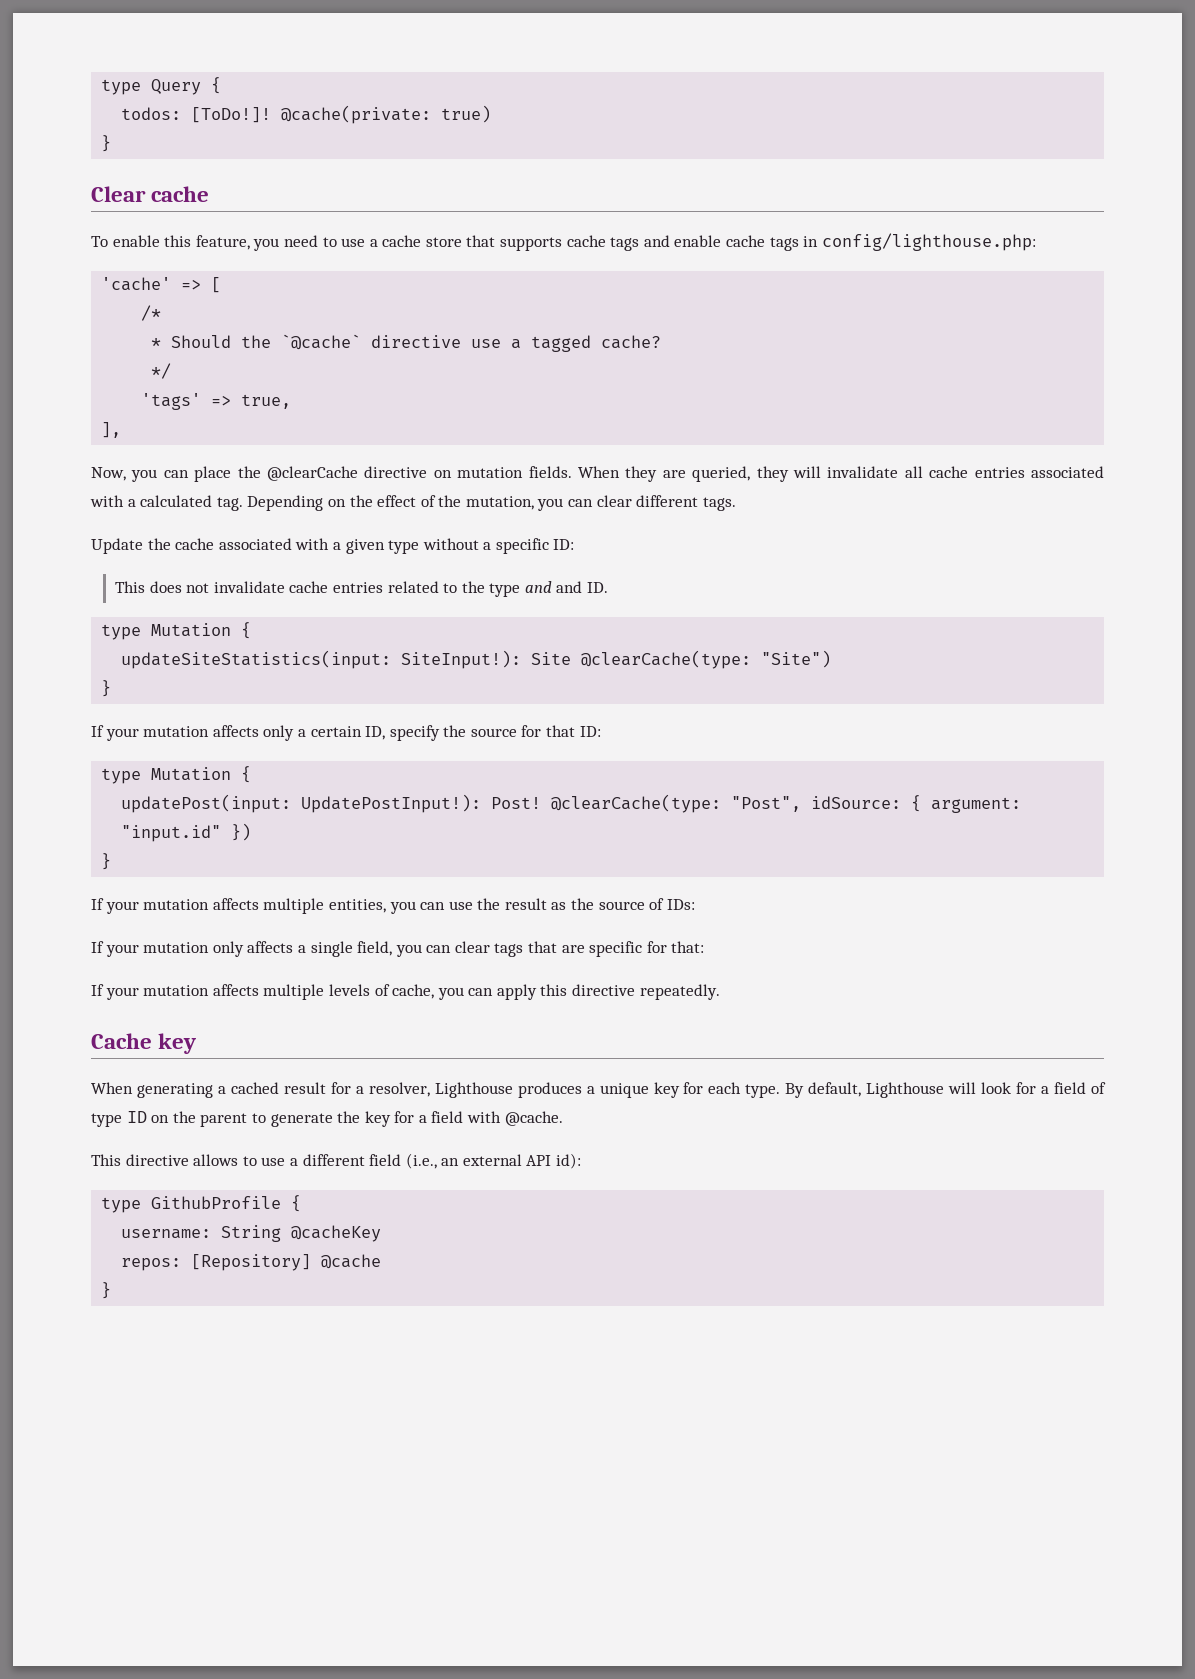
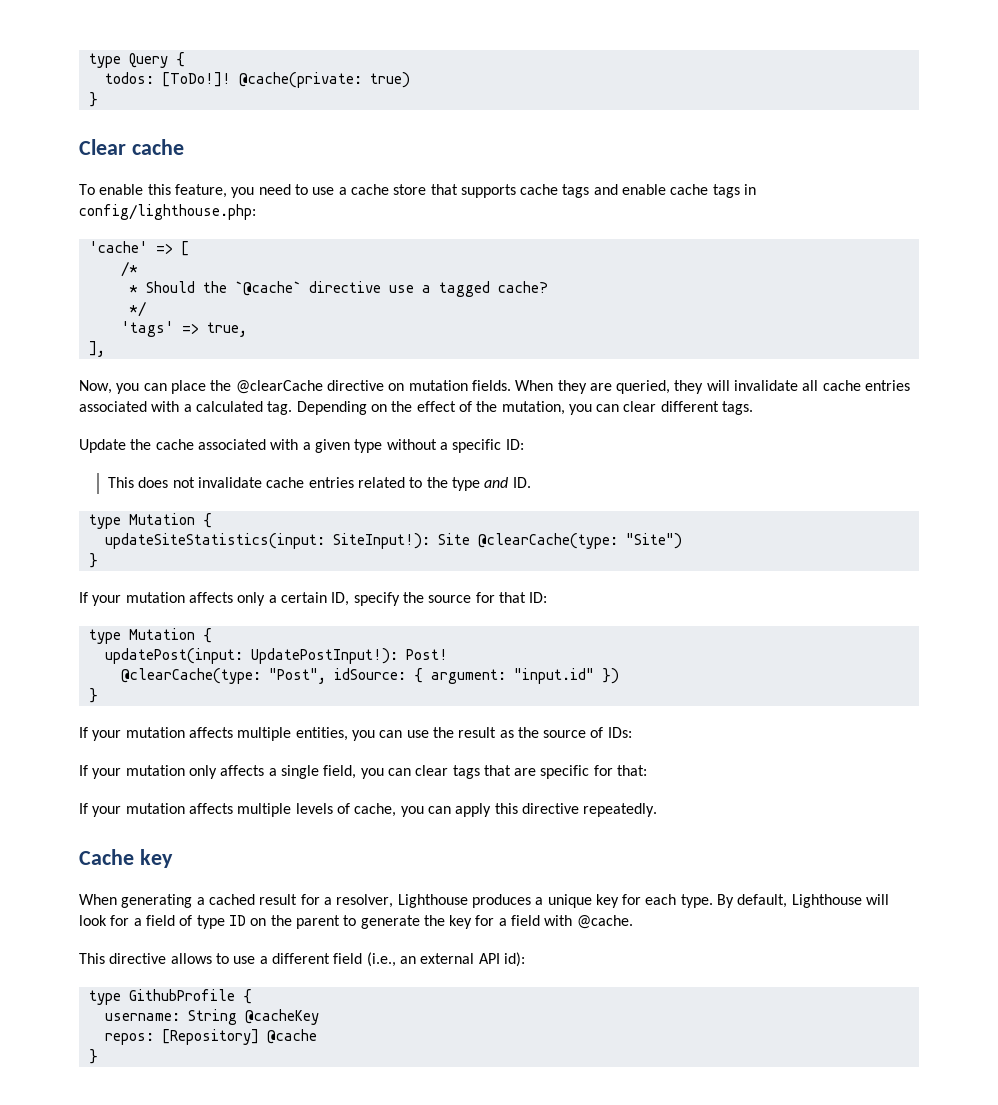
- This does not invalidate cache entries related to the type and and ID.
+ This does not invalidate cache entries related to the type and ID.
- updatePost(input: UpdatePostInput!): Post! @clearCache(type: "Post", idSource: { argument: "input.id" })
+ updatePost(input: UpdatePostInput!): Post!
+ @clearCache(type: "Post", idSource: { argument: "input.id" })

